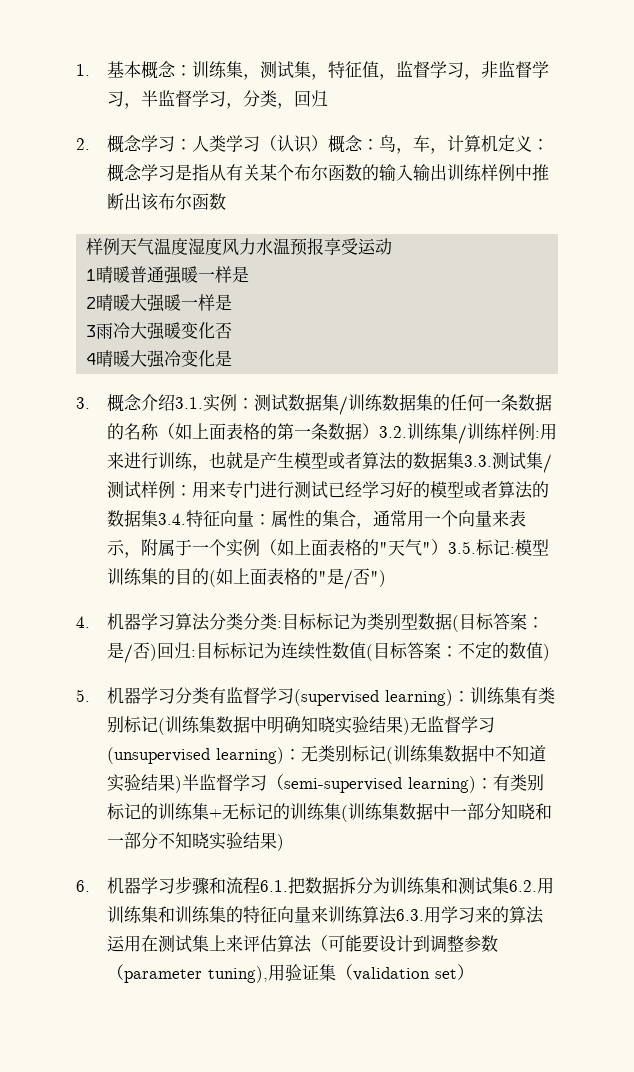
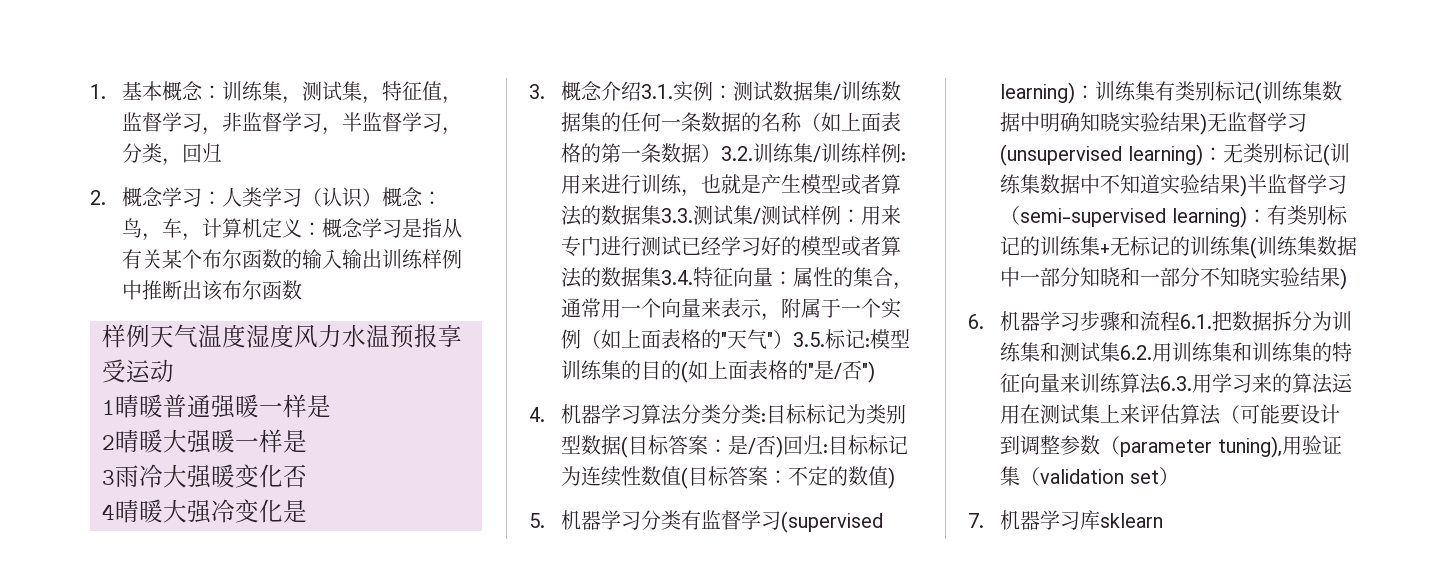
+ 7.机器学习库sklearn

